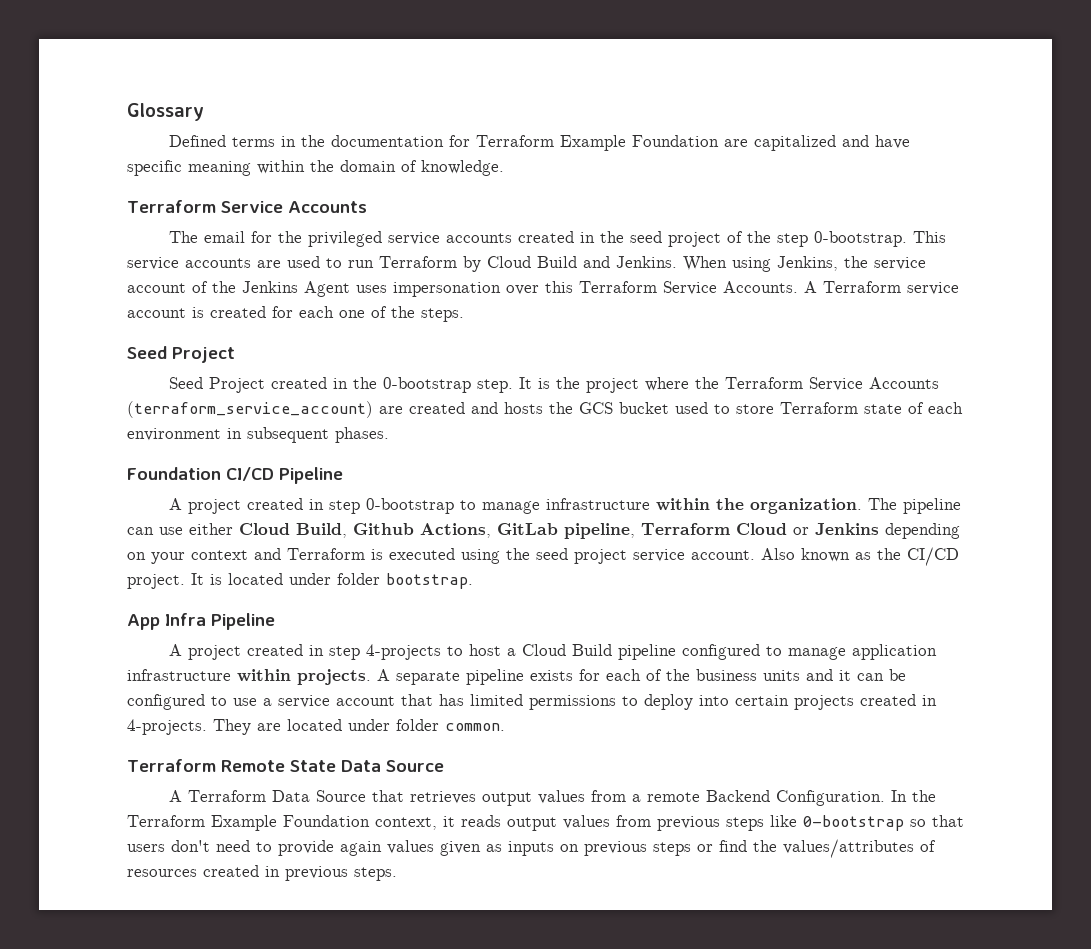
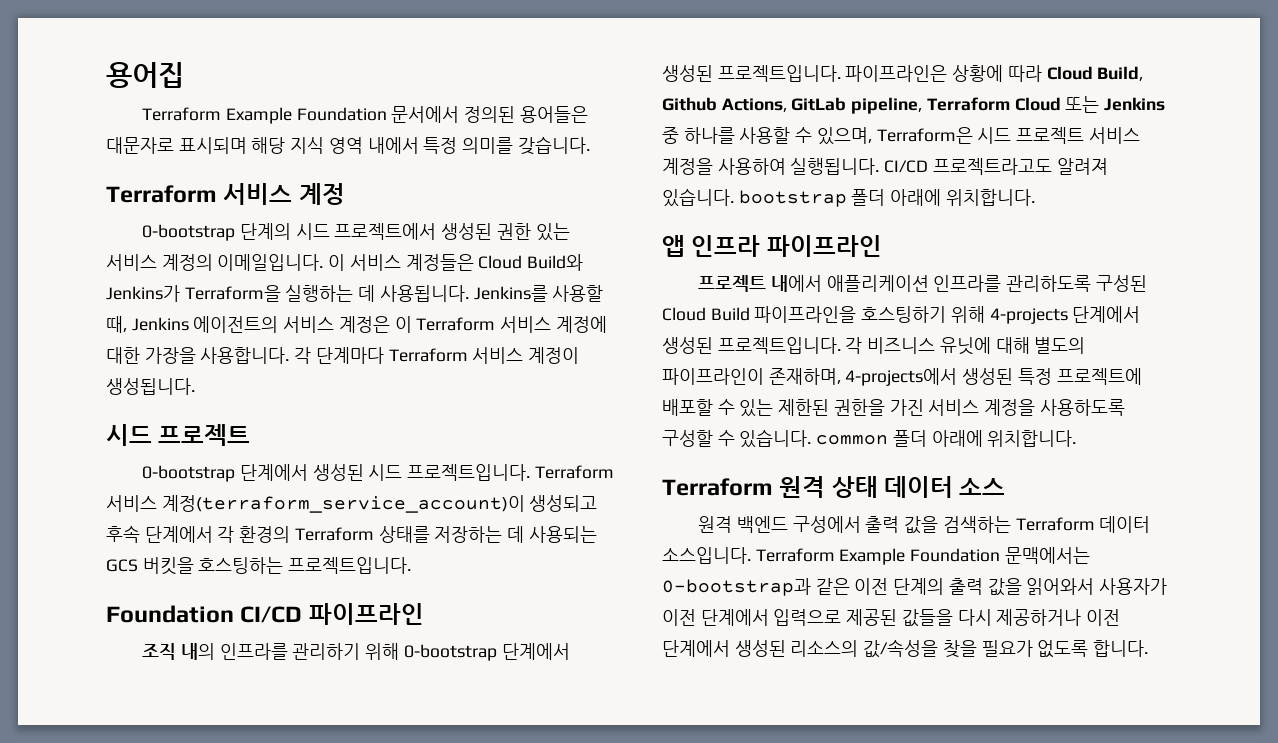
- Glossary
- Defined terms in the documentation for Terraform Example Foundation are capitalized and have specific meaning within the domain of knowledge.
- Terraform Service Accounts
- The email for the privileged service accounts created in the seed project of the step 0-bootstrap. This service accounts are used to run Terraform by Cloud Build and Jenkins. When using Jenkins, the service account of the Jenkins Agent uses impersonation over this Terraform Service Accounts. A Terraform service account is created for each one of the steps.
- Seed Project
- Seed Project created in the 0-bootstrap step. It is the project where the Terraform Service Accounts (terraform_service_account) are created and hosts the GCS bucket used to store Terraform state of each environment in subsequent phases.
- Foundation CI/CD Pipeline
- A project created in step 0-bootstrap to manage infrastructure within the organization. The pipeline can use either Cloud Build, Github Actions, GitLab pipeline, Terraform Cloud or Jenkins depending on your context and Terraform is executed using the seed project service account. Also known as the CI/CD project. It is located under folder bootstrap.
- App Infra Pipeline
- A project created in step 4-projects to host a Cloud Build pipeline configured to manage application infrastructure within projects. A separate pipeline exists for each of the business units and it can be configured to use a service account that has limited permissions to deploy into certain projects created in 4-projects. They are located under folder common.
- Terraform Remote State Data Source
- A Terraform Data Source that retrieves output values from a remote Backend Configuration. In the Terraform Example Foundation context, it reads output values from previous steps like 0-bootstrap so that users don't need to provide again values given as inputs on previous steps or find the values/attributes of resources created in previous steps.
+ 용어집
+ Terraform Example Foundation 문서에서 정의된 용어들은 대문자로 표시되며 해당 지식 영역 내에서 특정 의미를 갖습니다.
+ Terraform 서비스 계정
+ 0-bootstrap 단계의 시드 프로젝트에서 생성된 권한 있는 서비스 계정의 이메일입니다. 이 서비스 계정들은 Cloud Build와 Jenkins가 Terraform을 실행하는 데 사용됩니다. Jenkins를 사용할 때, Jenkins 에이전트의 서비스 계정은 이 Terraform 서비스 계정에 대한 가장을 사용합니다. 각 단계마다 Terraform 서비스 계정이 생성됩니다.
+ 시드 프로젝트
+ 0-bootstrap 단계에서 생성된 시드 프로젝트입니다. Terraform 서비스 계정(terraform_service_account)이 생성되고 후속 단계에서 각 환경의 Terraform 상태를 저장하는 데 사용되는 GCS 버킷을 호스팅하는 프로젝트입니다.
+ Foundation CI/CD 파이프라인
+ 조직 내의 인프라를 관리하기 위해 0-bootstrap 단계에서 생성된 프로젝트입니다. 파이프라인은 상황에 따라 Cloud Build, Github Actions, GitLab pipeline, Terraform Cloud 또는 Jenkins 중 하나를 사용할 수 있으며, Terraform은 시드 프로젝트 서비스 계정을 사용하여 실행됩니다. CI/CD 프로젝트라고도 알려져 있습니다. bootstrap 폴더 아래에 위치합니다.
+ 앱 인프라 파이프라인
+ 프로젝트 내에서 애플리케이션 인프라를 관리하도록 구성된 Cloud Build 파이프라인을 호스팅하기 위해 4-projects 단계에서 생성된 프로젝트입니다. 각 비즈니스 유닛에 대해 별도의 파이프라인이 존재하며, 4-projects에서 생성된 특정 프로젝트에 배포할 수 있는 제한된 권한을 가진 서비스 계정을 사용하도록 구성할 수 있습니다. common 폴더 아래에 위치합니다.
+ Terraform 원격 상태 데이터 소스
+ 원격 백엔드 구성에서 출력 값을 검색하는 Terraform 데이터 소스입니다. Terraform Example Foundation 문맥에서는 0-bootstrap과 같은 이전 단계의 출력 값을 읽어와서 사용자가 이전 단계에서 입력으로 제공된 값들을 다시 제공하거나 이전 단계에서 생성된 리소스의 값/속성을 찾을 필요가 없도록 합니다.

